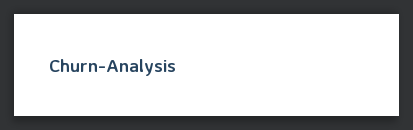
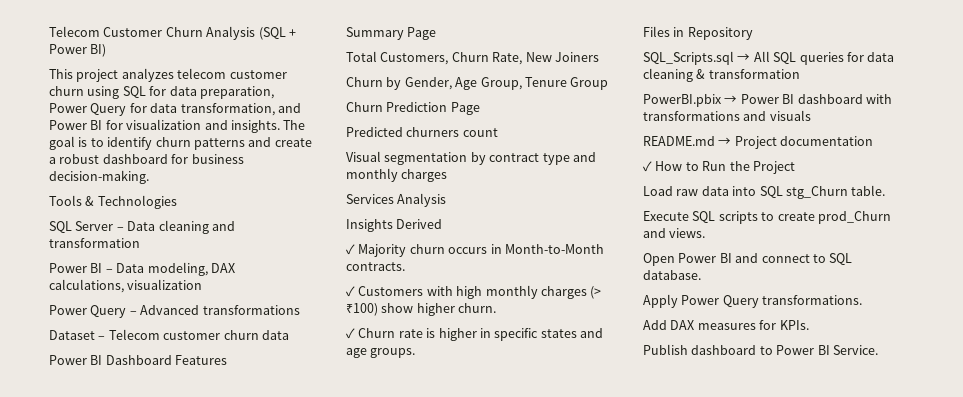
- Churn-Analysis
+ Telecom Customer Churn Analysis (SQL + Power BI)
+ This project analyzes telecom customer churn using SQL for data preparation, Power Query for data transformation, and Power BI for visualization and insights. The goal is to identify churn patterns and create a robust dashboard for business decision-making.
+ Tools & Technologies
+ SQL Server – Data cleaning and transformation
+ Power BI – Data modeling, DAX calculations, visualization
+ Power Query – Advanced transformations
+ Dataset – Telecom customer churn data
+ Power BI Dashboard Features
+ Summary Page
+ Total Customers, Churn Rate, New Joiners
+ Churn by Gender, Age Group, Tenure Group
+ Churn Prediction Page
+ Predicted churners count
+ Visual segmentation by contract type and monthly charges
+ Services Analysis
+ Insights Derived
+ ✓ Majority churn occurs in Month-to-Month contracts.
+ ✓ Customers with high monthly charges (> ₹100) show higher churn.
+ ✓ Churn rate is higher in specific states and age groups.
+ Files in Repository
+ SQL_Scripts.sql → All SQL queries for data cleaning & transformation
+ PowerBI.pbix → Power BI dashboard with transformations and visuals
+ README.md → Project documentation
+ ✓ How to Run the Project
+ Load raw data into SQL stg_Churn table.
+ Execute SQL scripts to create prod_Churn and views.
+ Open Power BI and connect to SQL database.
+ Apply Power Query transformations.
+ Add DAX measures for KPIs.
+ Publish dashboard to Power BI Service.

